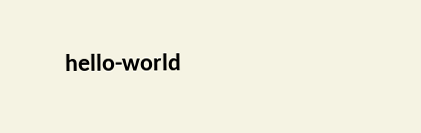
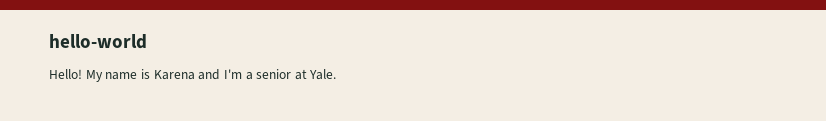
+ Hello! My name is Karena and I'm a senior at Yale.

